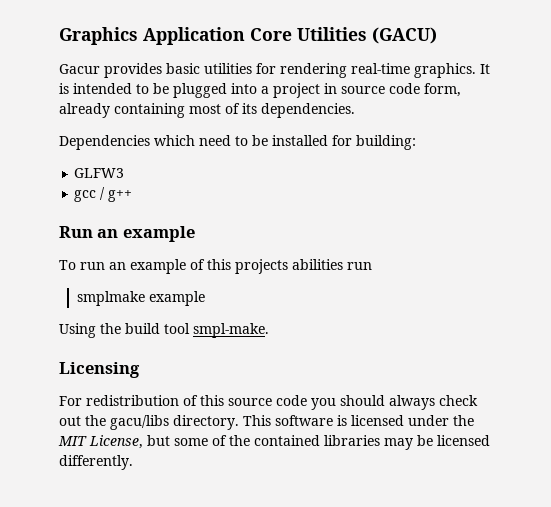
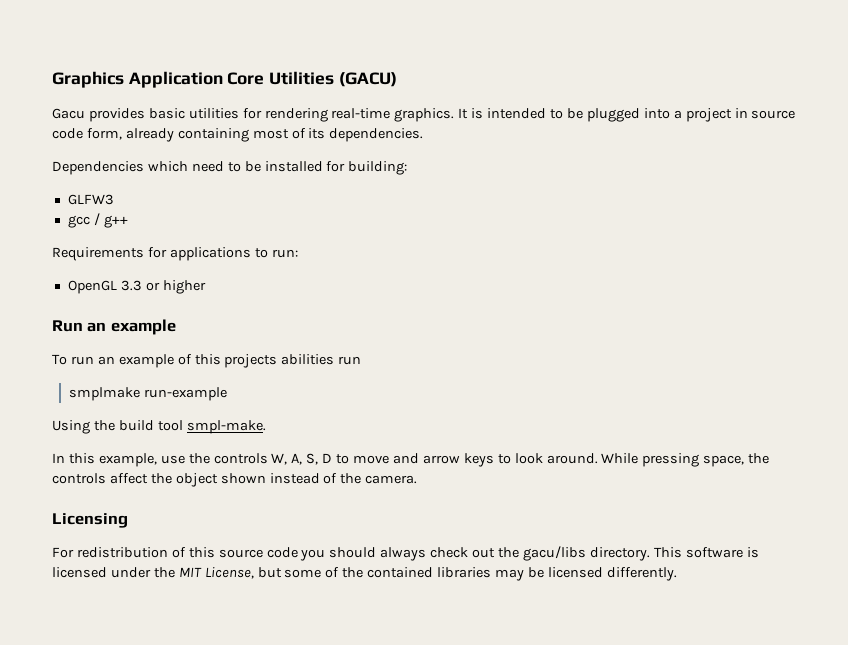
- Gacur provides basic utilities for rendering real-time graphics.
+ Gacu provides basic utilities for rendering real-time graphics.
+ Requirements for applications to run:
+ OpenGL 3.3 or higher
- smplmake example
+ smplmake run-example
+ In this example, use the controls W, A, S, D to move and arrow keys to look around. While pressing space, the controls affect the object shown instead of the camera.

